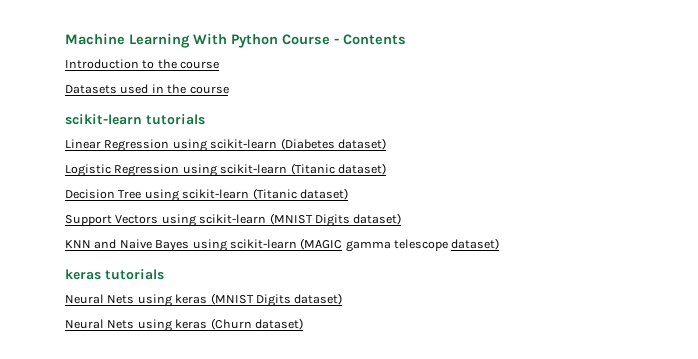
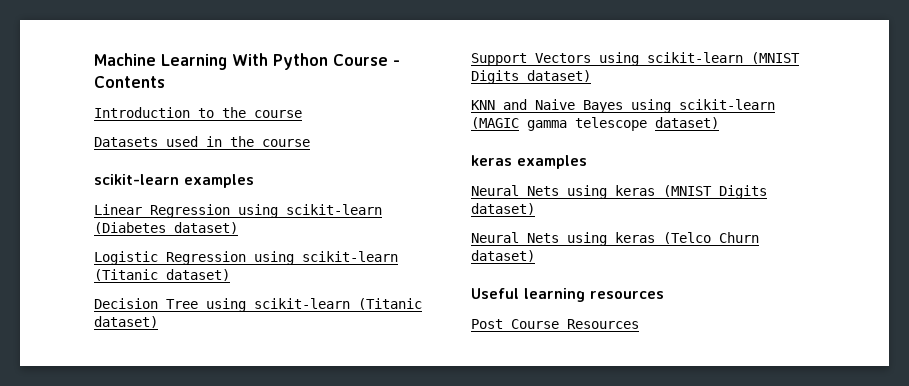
- scikit-learn tutorials
+ scikit-learn examples
- keras tutorials
+ keras examples
- Neural Nets using keras (Churn dataset)
+ Neural Nets using keras (Telco Churn dataset)
+ Useful learning resources
+ Post Course Resources

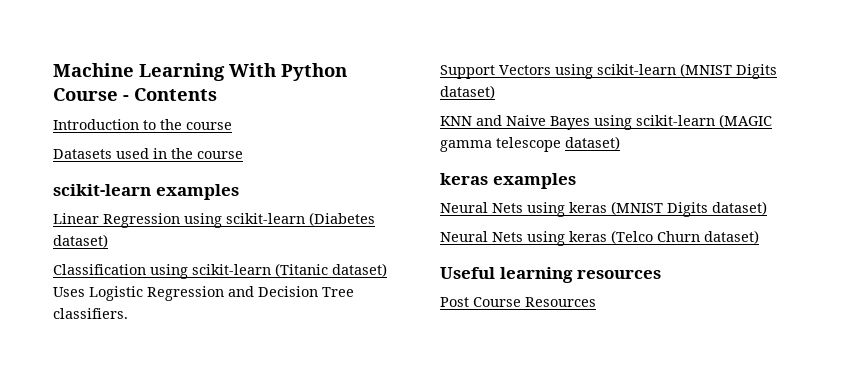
- Logistic Regression using scikit-learn (Titanic dataset)
- Decision Tree using scikit-learn (Titanic dataset)
+ Classification using scikit-learn (Titanic dataset) Uses Logistic Regression and Decision Tree classifiers.

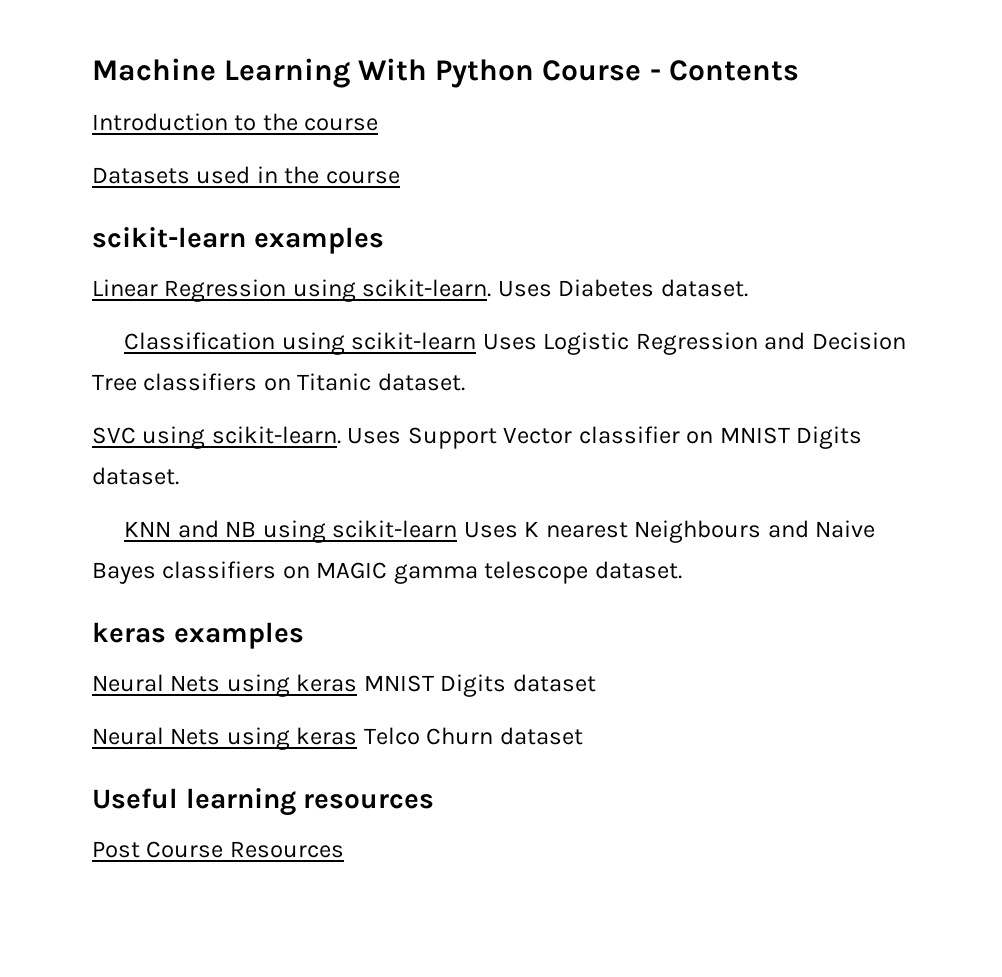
- Linear Regression using scikit-learn (Diabetes dataset)
+ Linear Regression using scikit-learn. Uses Diabetes dataset.
- Classification using scikit-learn (Titanic dataset) Uses Logistic Regression and Decision Tree classifiers.
- Support Vectors using scikit-learn (MNIST Digits dataset)
- KNN and Naive Bayes using scikit-learn (MAGIC gamma telescope dataset)
+ Classification using scikit-learn Uses Logistic Regression and Decision Tree classifiers on Titanic dataset.
+ SVC using scikit-learn. Uses Support Vector classifier on MNIST Digits dataset.
+ KNN and NB using scikit-learn Uses K nearest Neighbours and Naive Bayes classifiers on MAGIC gamma telescope dataset.
- Neural Nets using keras (MNIST Digits dataset)
- Neural Nets using keras (Telco Churn dataset)
+ Neural Nets using keras MNIST Digits dataset
+ Neural Nets using keras Telco Churn dataset

